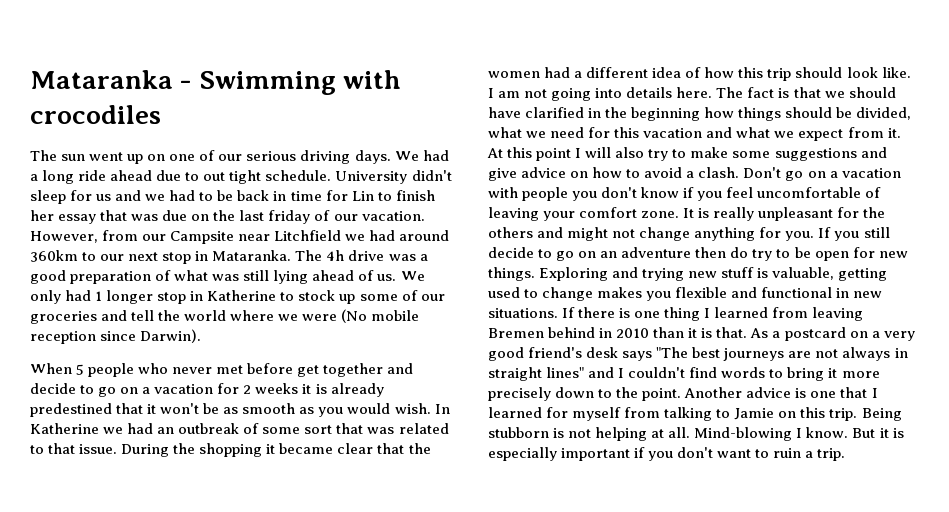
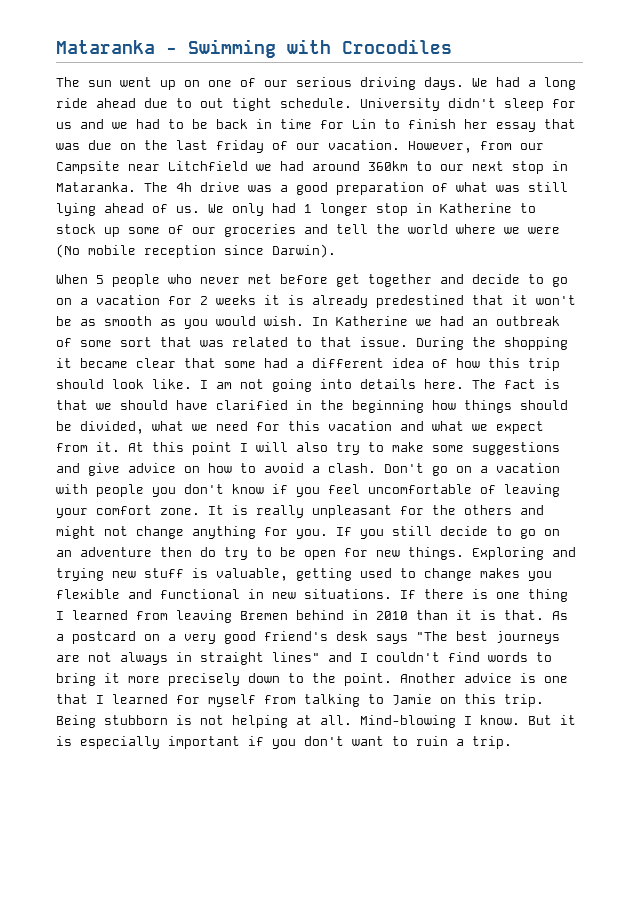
- Mataranka - Swimming with crocodiles
+ Mataranka - Swimming with Crocodiles
- During the shopping it became clear that the women had a different idea of how this trip should look like.
+ During the shopping it became clear that some had a different idea of how this trip should look like.

